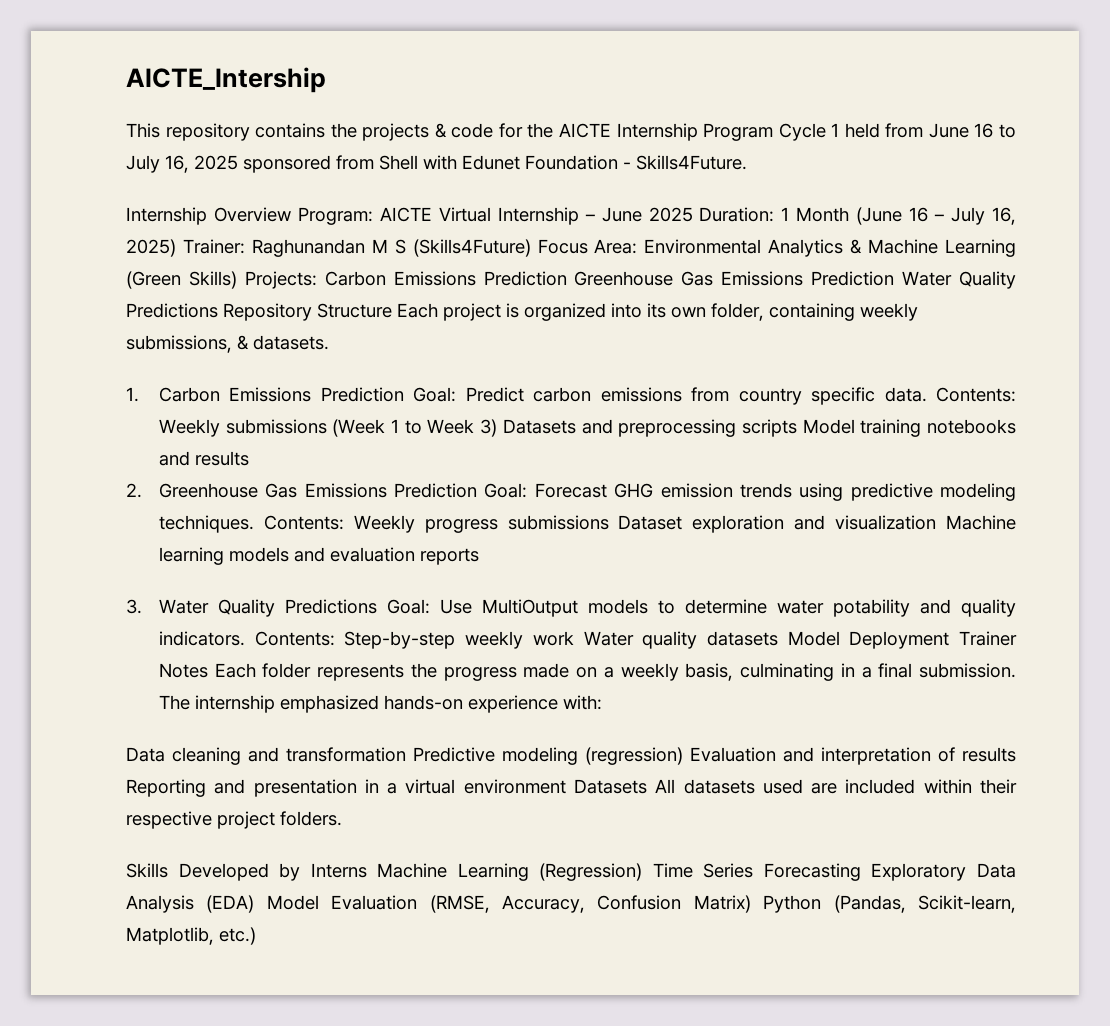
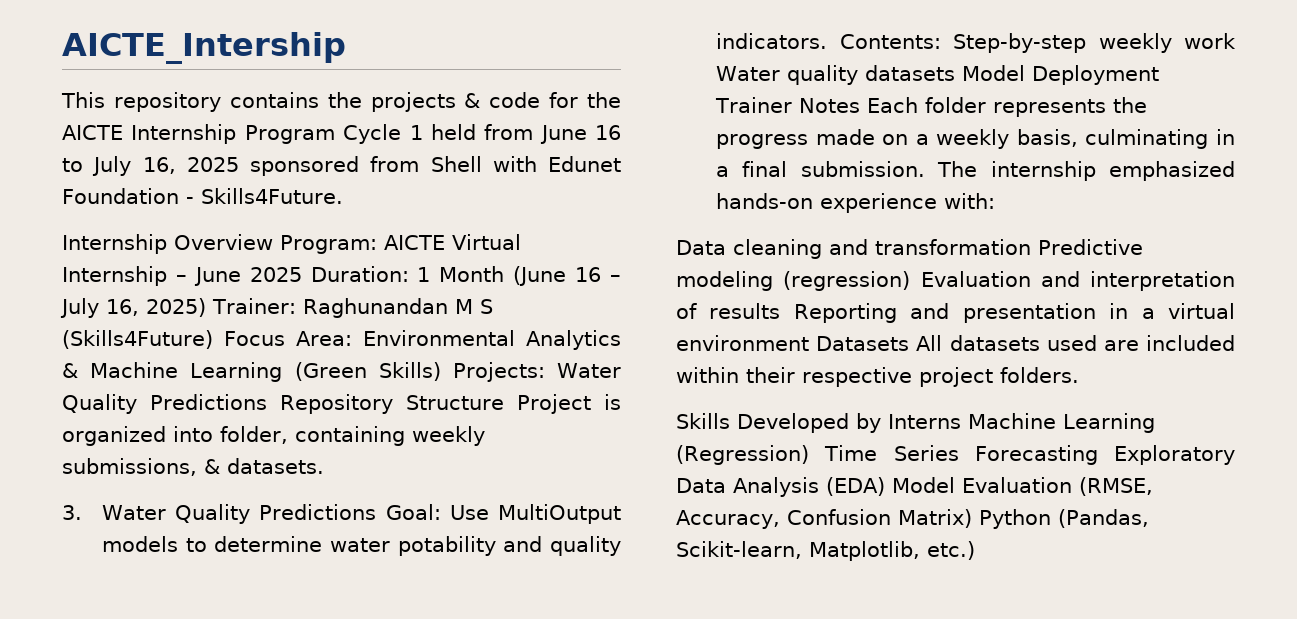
- Internship Overview Program: AICTE Virtual Internship – June 2025 Duration: 1 Month (June 16 – July 16, 2025) Trainer: Raghunandan M S (Skills4Future) Focus Area: Environmental Analytics & Machine Learning (Green Skills) Projects: Carbon Emissions Prediction Greenhouse Gas Emissions Prediction Water Quality Predictions Repository Structure Each project is organized into its own folder, containing weekly submissions, & datasets.
+ Internship Overview Program: AICTE Virtual Internship – June 2025 Duration: 1 Month (June 16 – July 16, 2025) Trainer: Raghunandan M S (Skills4Future) Focus Area: Environmental Analytics & Machine Learning (Green Skills) Projects: Water Quality Predictions Repository Structure Project is organized into folder, containing weekly submissions, & datasets.
- 1. Carbon Emissions Prediction Goal: Predict carbon emissions from country specific data. Contents: Weekly submissions (Week 1 to Week 3) Datasets and preprocessing scripts Model training notebooks and results
- 2. Greenhouse Gas Emissions Prediction Goal: Forecast GHG emission trends using predictive modeling techniques. Contents: Weekly progress submissions Dataset exploration and visualization Machine learning models and evaluation reports

